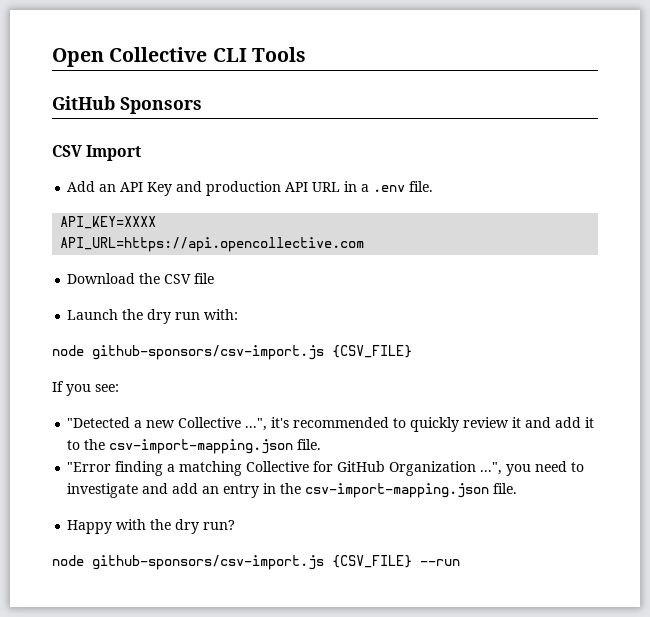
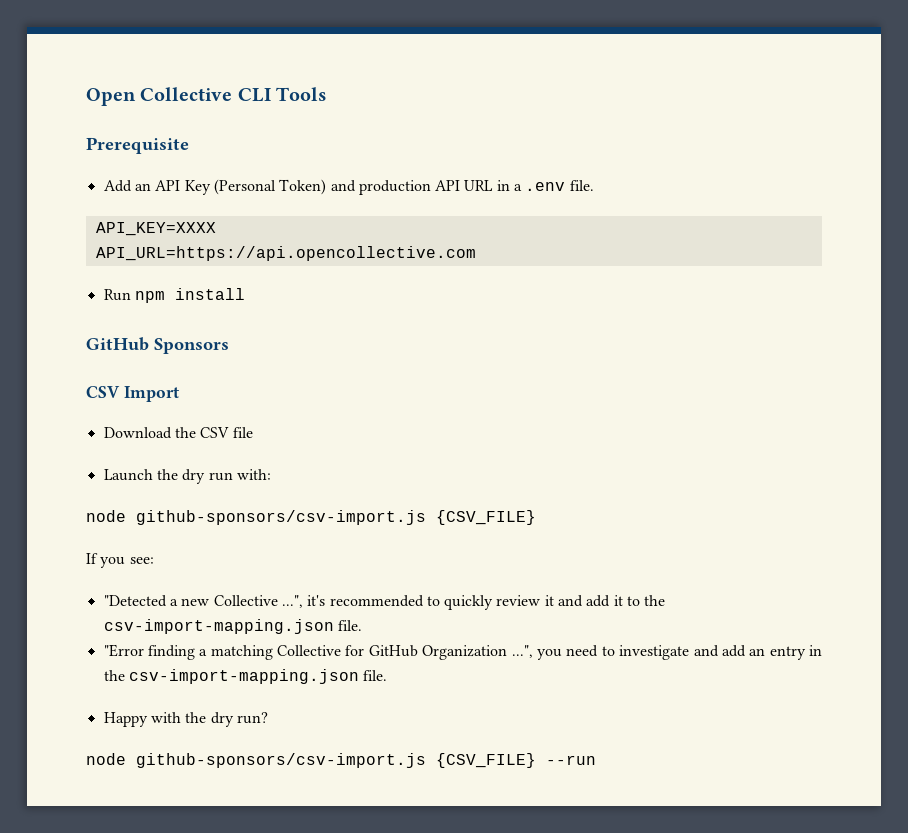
- GitHub Sponsors
- CSV Import
+ Prerequisite
- Add an API Key and production API URL in a .env file.
+ Add an API Key (Personal Token) and production API URL in a .env file.
+ Run npm install
+ GitHub Sponsors
+ CSV Import

